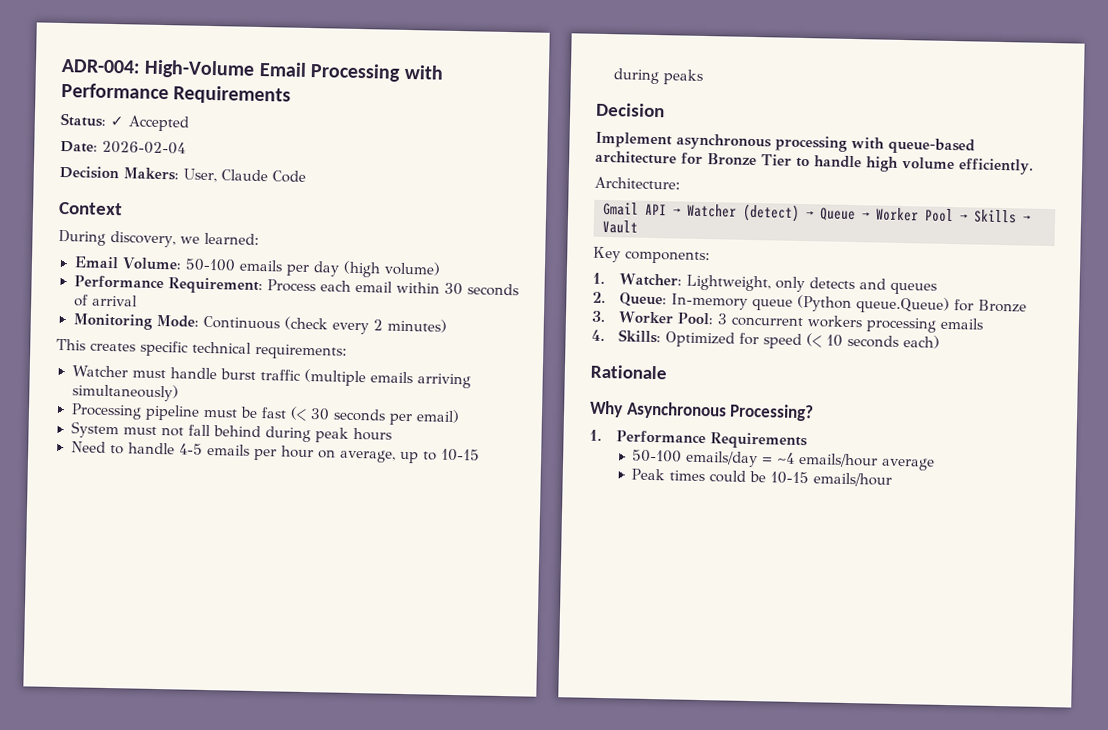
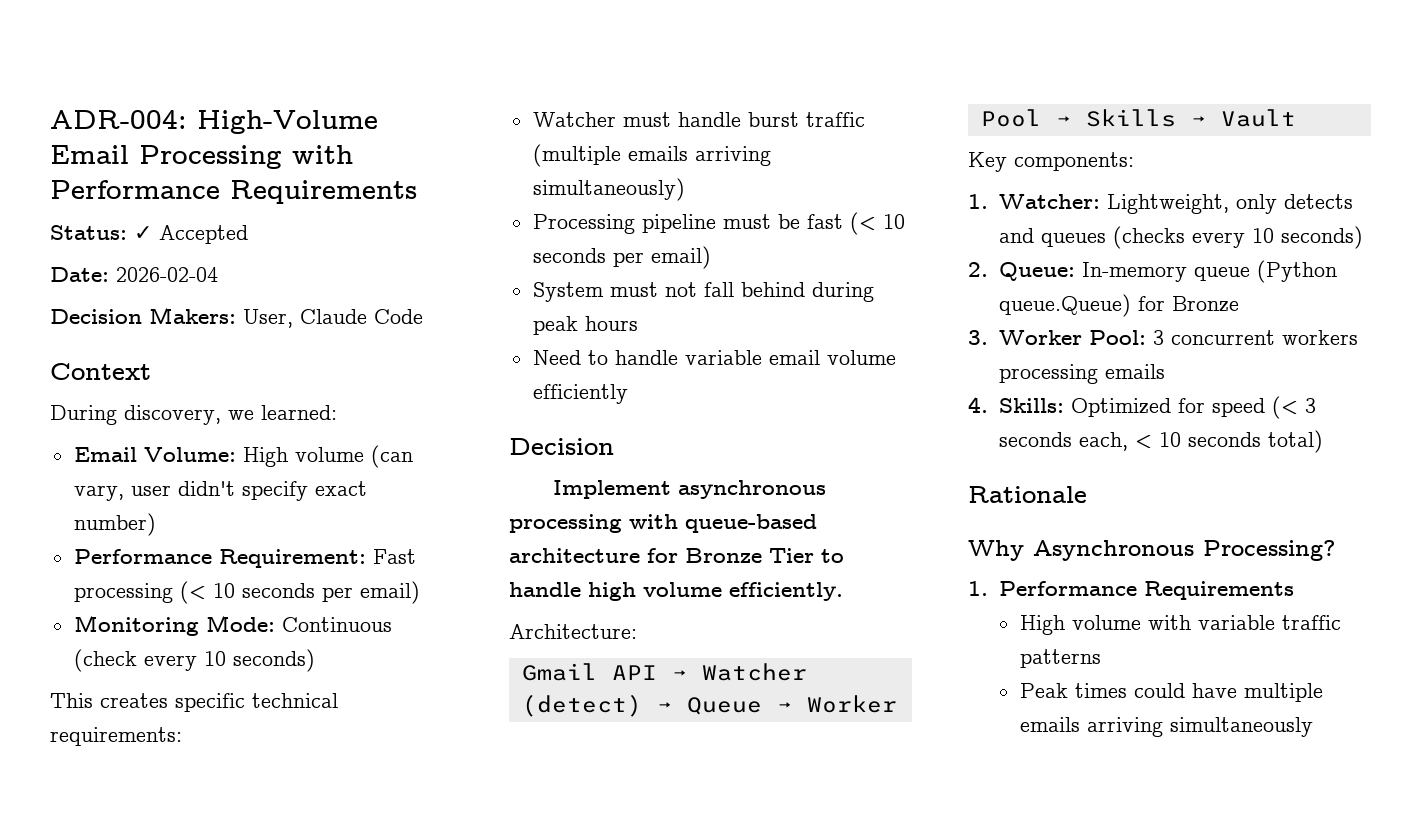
- Email Volume: 50-100 emails per day (high volume)
- Performance Requirement: Process each email within 30 seconds of arrival
+ Email Volume: High volume (can vary, user didn't specify exact number)
+ Performance Requirement: Fast processing (< 10 seconds per email)
- Monitoring Mode: Continuous (check every 2 minutes)
+ Monitoring Mode: Continuous (check every 10 seconds)
- Processing pipeline must be fast (< 30 seconds per email)
+ Processing pipeline must be fast (< 10 seconds per email)
- Need to handle 4-5 emails per hour on average, up to 10-15 during peaks
+ Need to handle variable email volume efficiently
- 1. Watcher: Lightweight, only detects and queues
+ 1. Watcher: Lightweight, only detects and queues (checks every 10 seconds)
- 4. Skills: Optimized for speed (< 10 seconds each)
+ 4. Skills: Optimized for speed (< 3 seconds each, < 10 seconds total)
- 50-100 emails/day = ~4 emails/hour average
- Peak times could be 10-15 emails/hour
+ High volume with variable traffic patterns
+ Peak times could have multiple emails arriving simultaneously

